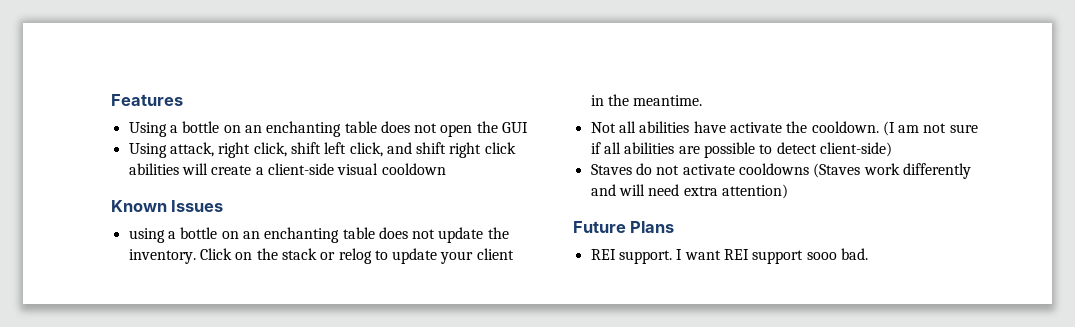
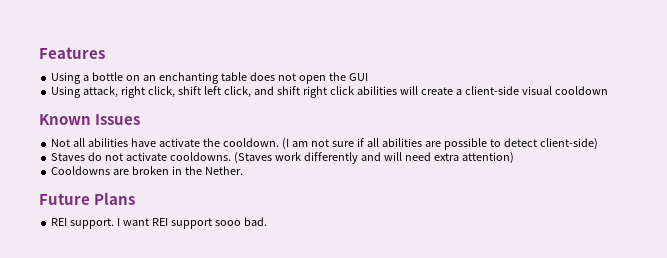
- using a bottle on an enchanting table does not update the inventory. Click on the stack or relog to update your client in the meantime.
- Staves do not activate cooldowns (Staves work differently and will need extra attention)
+ Staves do not activate cooldowns. (Staves work differently and will need extra attention)
+ Cooldowns are broken in the Nether.

